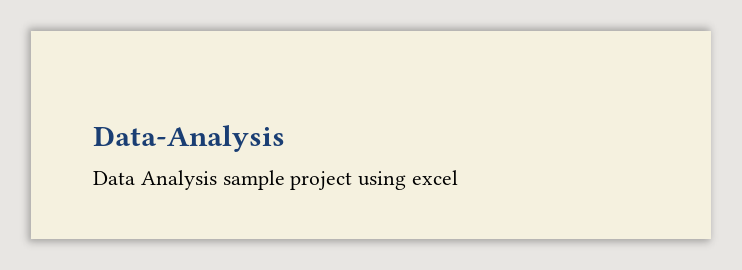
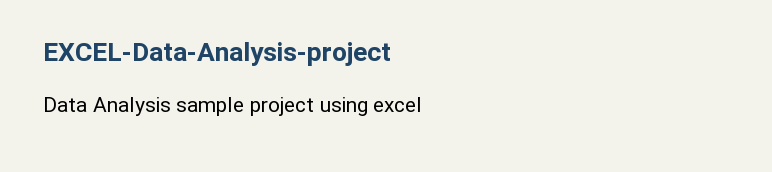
- Data-Analysis
+ EXCEL-Data-Analysis-project

